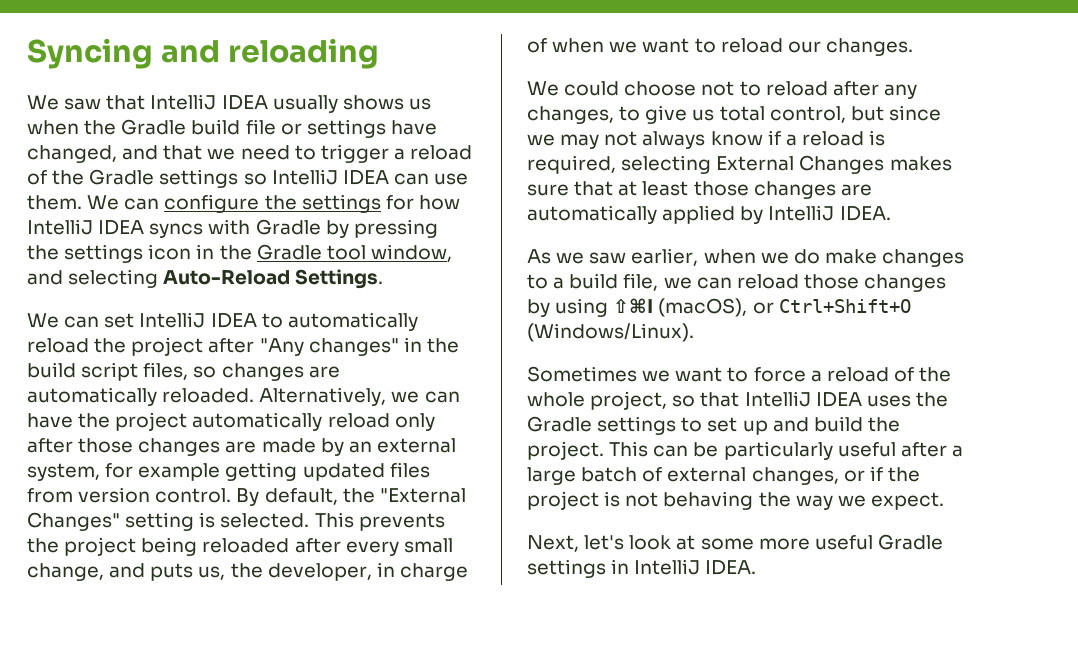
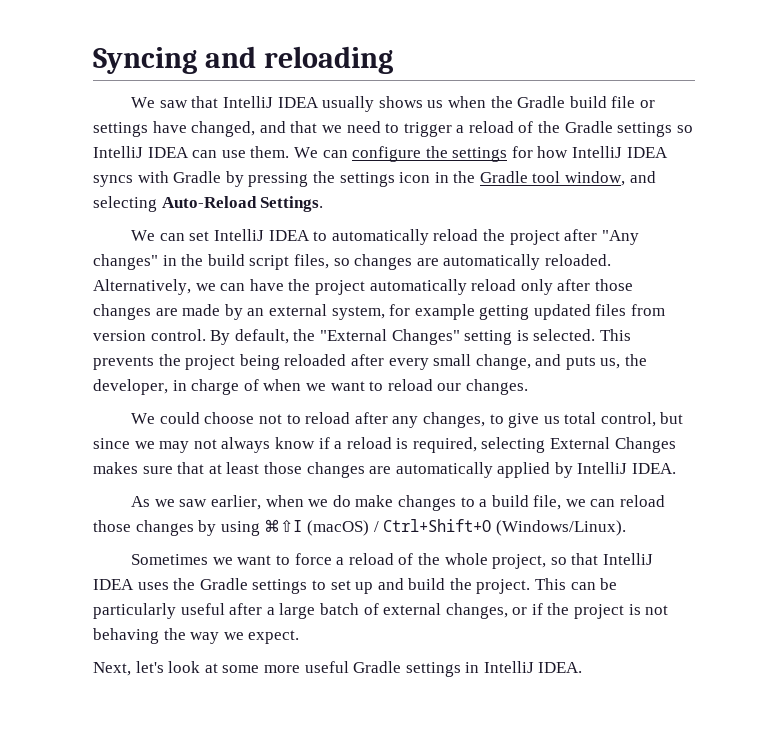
- As we saw earlier, when we do make changes to a build file, we can reload those changes by using ⇧⌘I (macOS), or Ctrl+Shift+O (Windows/Linux).
+ As we saw earlier, when we do make changes to a build file, we can reload those changes by using ⌘⇧I (macOS) / Ctrl+Shift+O (Windows/Linux).

